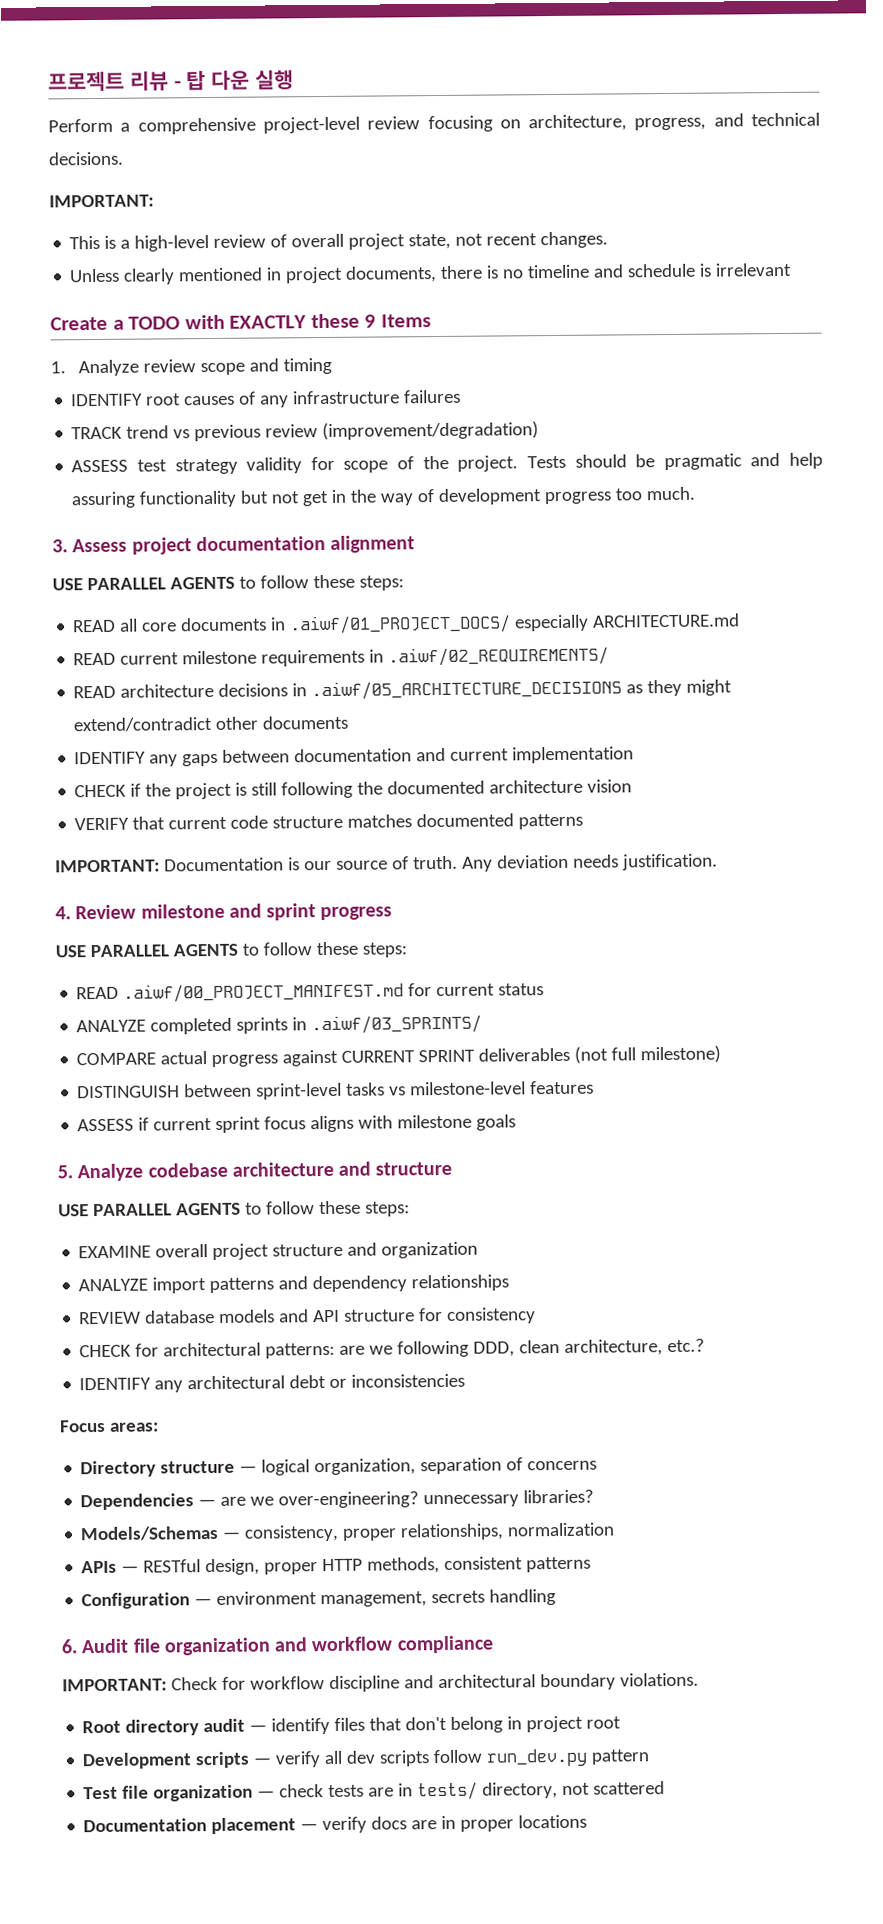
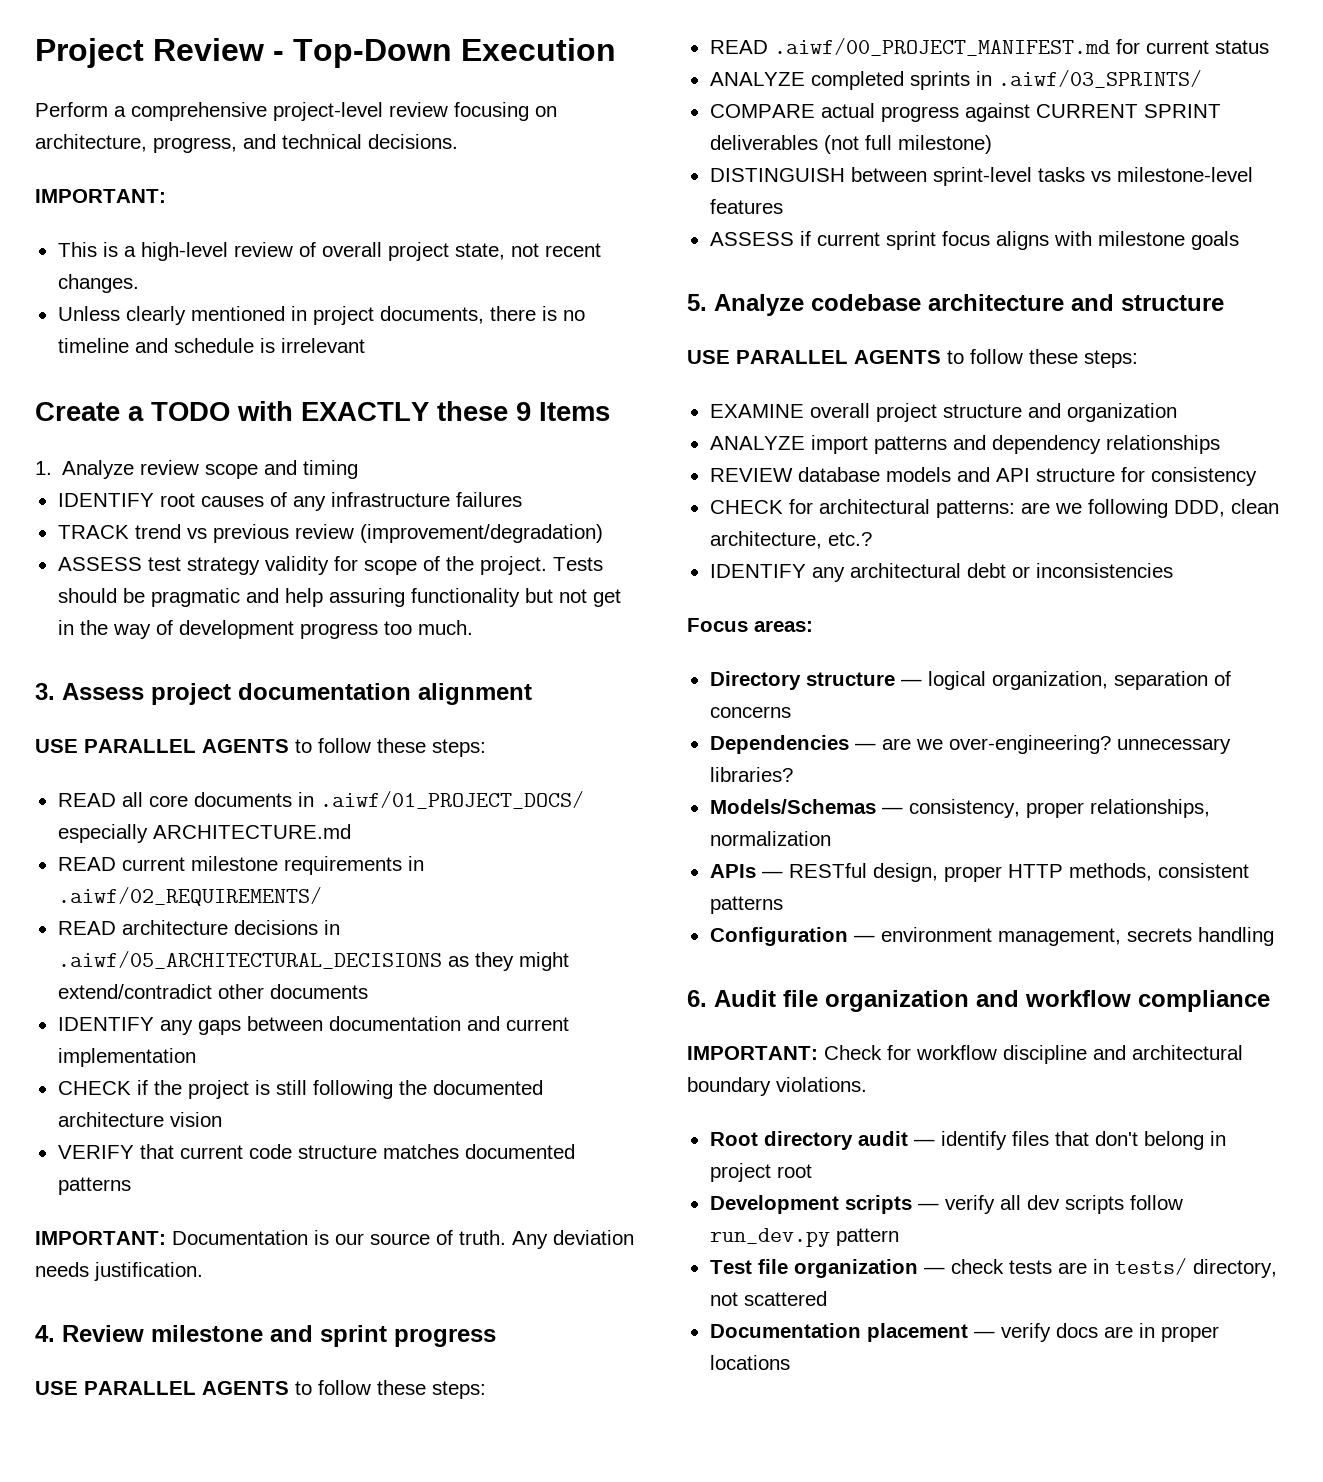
- 프로젝트 리뷰 - 탑 다운 실행
+ Project Review - Top-Down Execution
- READ architecture decisions in .aiwf/05_ARCHITECTURE_DECISIONS as they might extend/contradict other documents
+ READ architecture decisions in .aiwf/05_ARCHITECTURAL_DECISIONS as they might extend/contradict other documents

